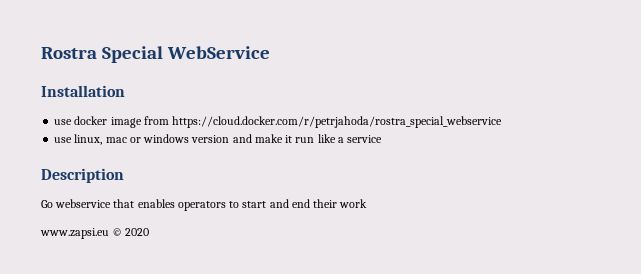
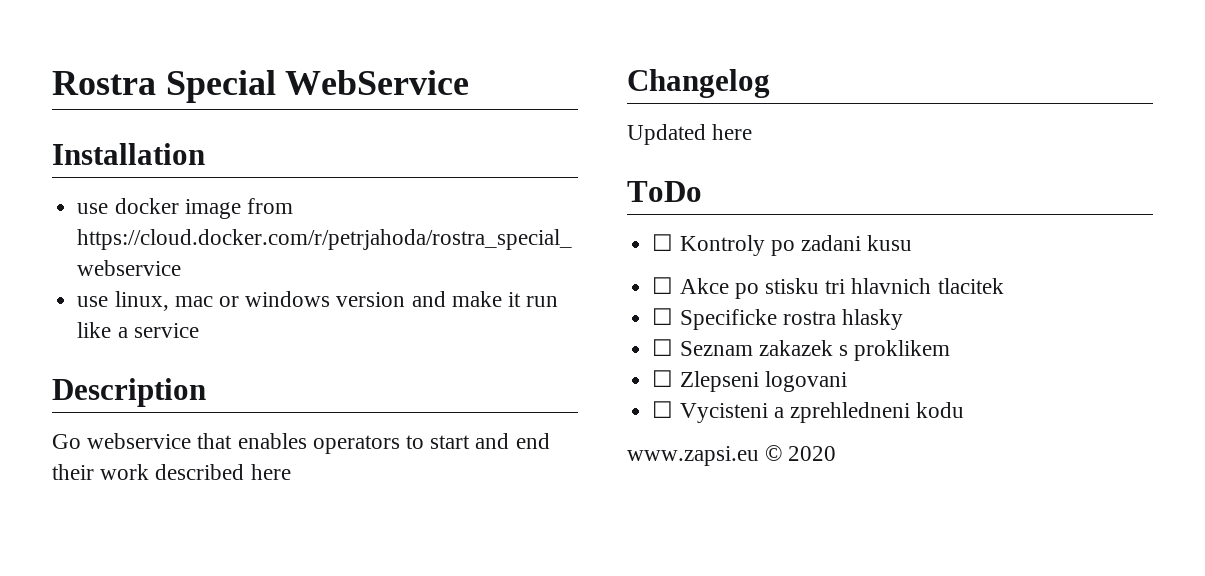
- Go webservice that enables operators to start and end their work
+ Go webservice that enables operators to start and end their work described here
+ Changelog
+ Updated here
+ ToDo
+ ☐ Kontroly po zadani kusu
+ ☐ Akce po stisku tri hlavnich tlacitek
+ ☐ Specificke rostra hlasky
+ ☐ Seznam zakazek s proklikem
+ ☐ Zlepseni logovani
+ ☐ Vycisteni a zprehledneni kodu

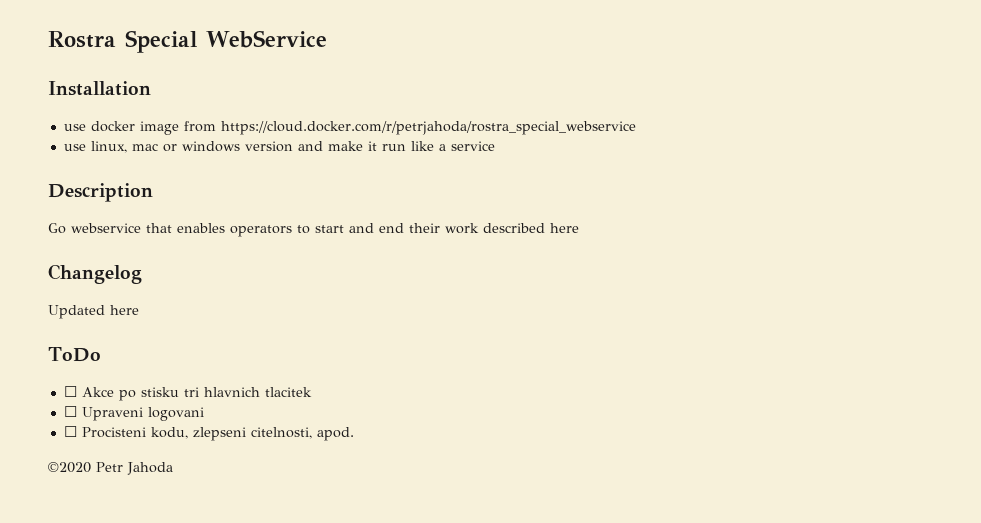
- ☐ Kontroly po zadani kusu
- ☐ Specificke rostra hlasky
- ☐ Seznam zakazek s proklikem
- ☐ Zlepseni logovani
- ☐ Vycisteni a zprehledneni kodu
- www.zapsi.eu © 2020
+ ☐ Upraveni logovani
+ ☐ Procisteni kodu, zlepseni citelnosti, apod.
+ ©2020 Petr Jahoda

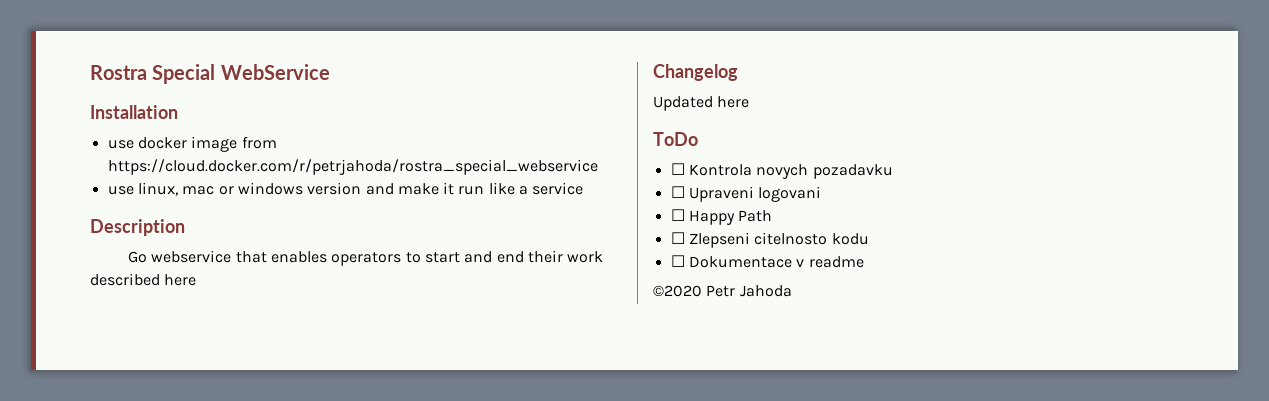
- ☐ Akce po stisku tri hlavnich tlacitek
+ ☐ Kontrola novych pozadavku
  ☐ Upraveni logovani
- ☐ Procisteni kodu, zlepseni citelnosti, apod.
+ ☐ Happy Path
+ ☐ Zlepseni citelnosto kodu
+ ☐ Dokumentace v readme

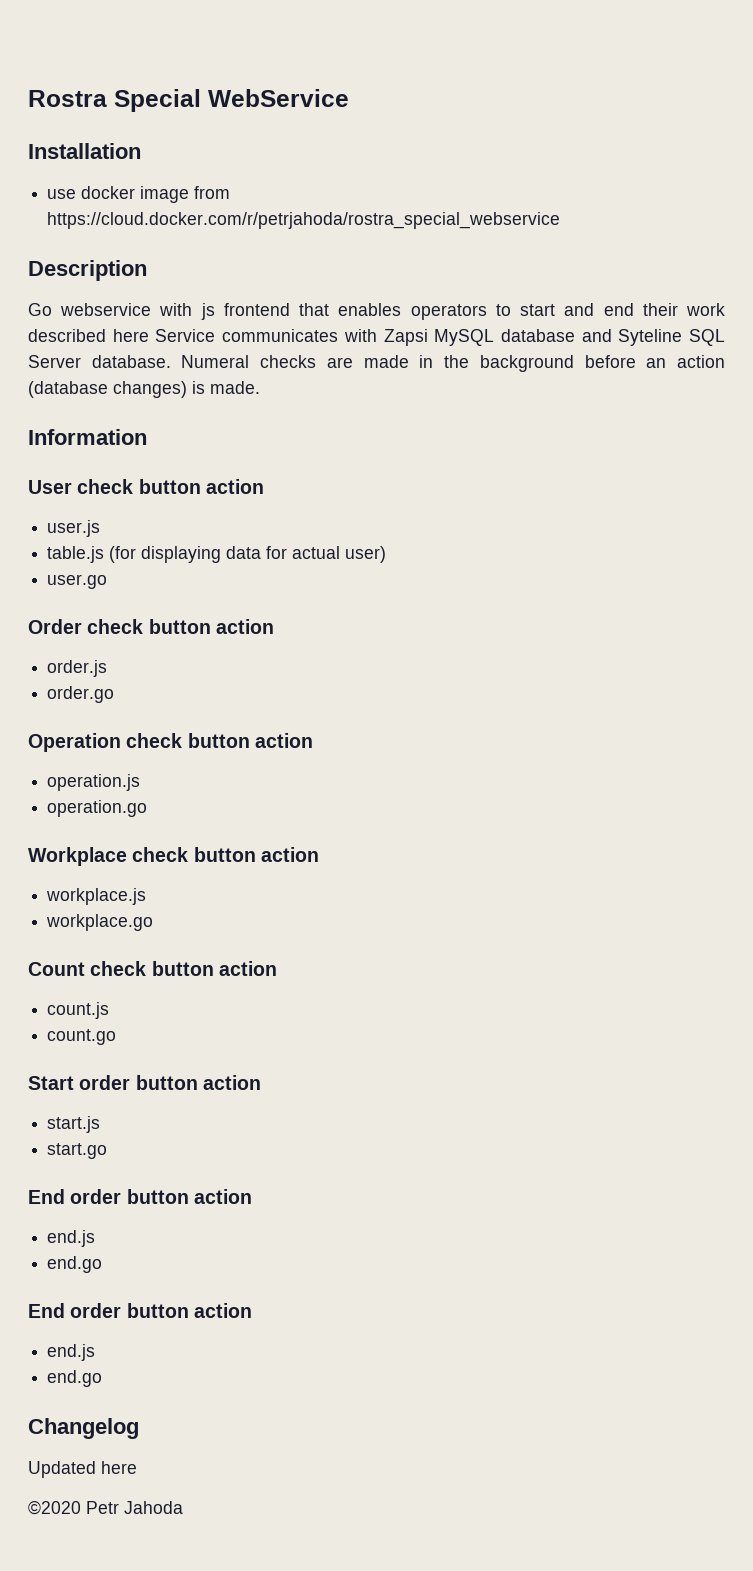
- use linux, mac or windows version and make it run like a service
- Go webservice that enables operators to start and end their work described here
+ Go webservice with js frontend that enables operators to start and end their work described here Service communicates with Zapsi MySQL database and Syteline SQL Server database. Numeral checks are made in the background before an action (database changes) is made.
+ Information
+ User check button action
+ user.js
+ table.js (for displaying data for actual user)
+ user.go
+ Order check button action
+ order.js
+ order.go
+ Operation check button action
+ operation.js
+ operation.go
+ Workplace check button action
+ workplace.js
+ workplace.go
+ Count check button action
+ count.js
+ count.go
+ Start order button action
+ start.js
+ start.go
+ End order button action
+ end.js
+ end.go
+ End order button action
+ end.js
+ end.go
  Changelog
  Updated here
- ToDo
- ☐ Kontrola novych pozadavku
- ☐ Upraveni logovani
- ☐ Happy Path
- ☐ Zlepseni citelnosto kodu
- ☐ Dokumentace v readme

